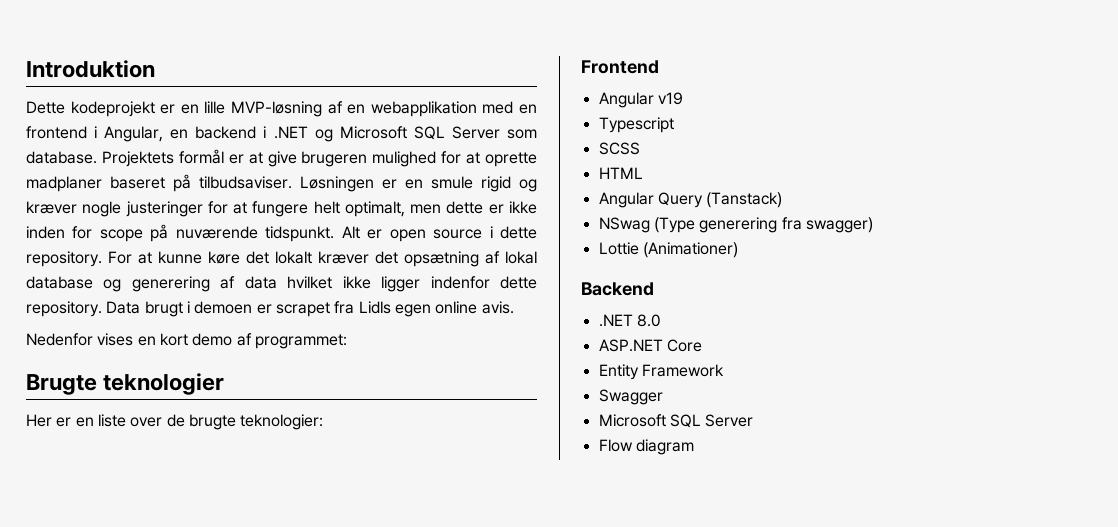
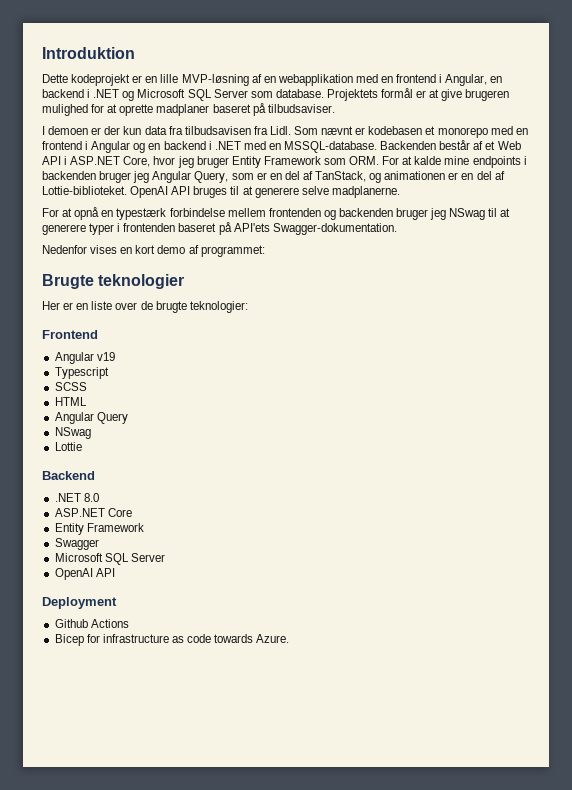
- Projektets formål er at give brugeren mulighed for at oprette madplaner baseret på tilbudsaviser. Løsningen er en smule rigid og kræver nogle justeringer for at fungere helt optimalt, men dette er ikke inden for scope på nuværende tidspunkt. Alt er open source i dette repository. For at kunne køre det lokalt kræver det opsætning af lokal database og generering af data hvilket ikke ligger indenfor dette repository. Data brugt i demoen er scrapet fra Lidls egen online avis.
+ Projektets formål er at give brugeren mulighed for at oprette madplaner baseret på tilbudsaviser.
+ I demoen er der kun data fra tilbudsavisen fra Lidl. Som nævnt er kodebasen et monorepo med en frontend i Angular og en backend i .NET med en MSSQL-database. Backenden består af et Web API i ASP.NET Core, hvor jeg bruger Entity Framework som ORM. For at kalde mine endpoints i backenden bruger jeg Angular Query, som er en del af TanStack, og animationen er en del af Lottie-biblioteket. OpenAI API bruges til at generere selve madplanerne.
+ For at opnå en typestærk forbindelse mellem frontenden og backenden bruger jeg NSwag til at generere typer i frontenden baseret på API'ets Swagger-dokumentation.
- Angular Query (Tanstack)
- NSwag (Type generering fra swagger)
+ Angular Query
+ NSwag
- Lottie (Animationer)
+ Lottie
  Swagger
  Microsoft SQL Server
- Flow diagram
+ OpenAI API
+ Deployment
+ Github Actions
+ Bicep for infrastructure as code towards Azure.

